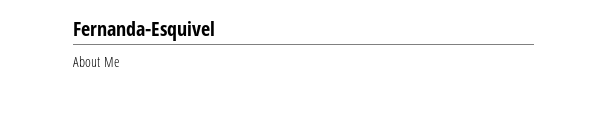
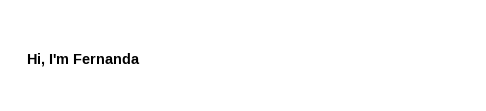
- Fernanda-Esquivel
- About Me
+ Hi, I'm Fernanda

